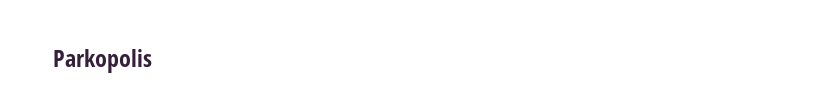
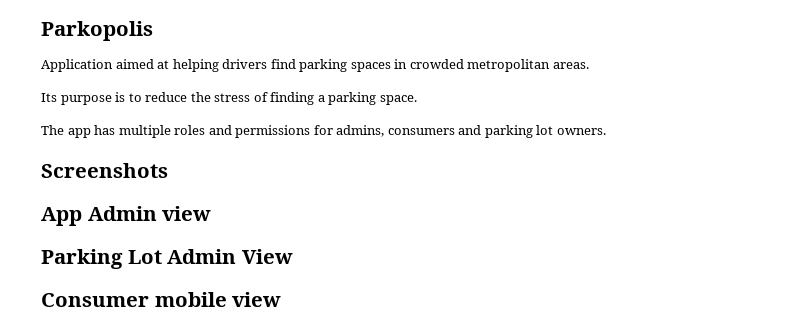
+ Application aimed at helping drivers find parking spaces in crowded metropolitan areas.
+ Its purpose is to reduce the stress of finding a parking space.
+ The app has multiple roles and permissions for admins, consumers and parking lot owners.
+ Screenshots
+ App Admin view
+ Parking Lot Admin View
+ Consumer mobile view

